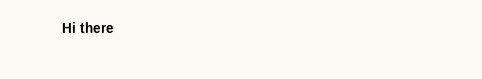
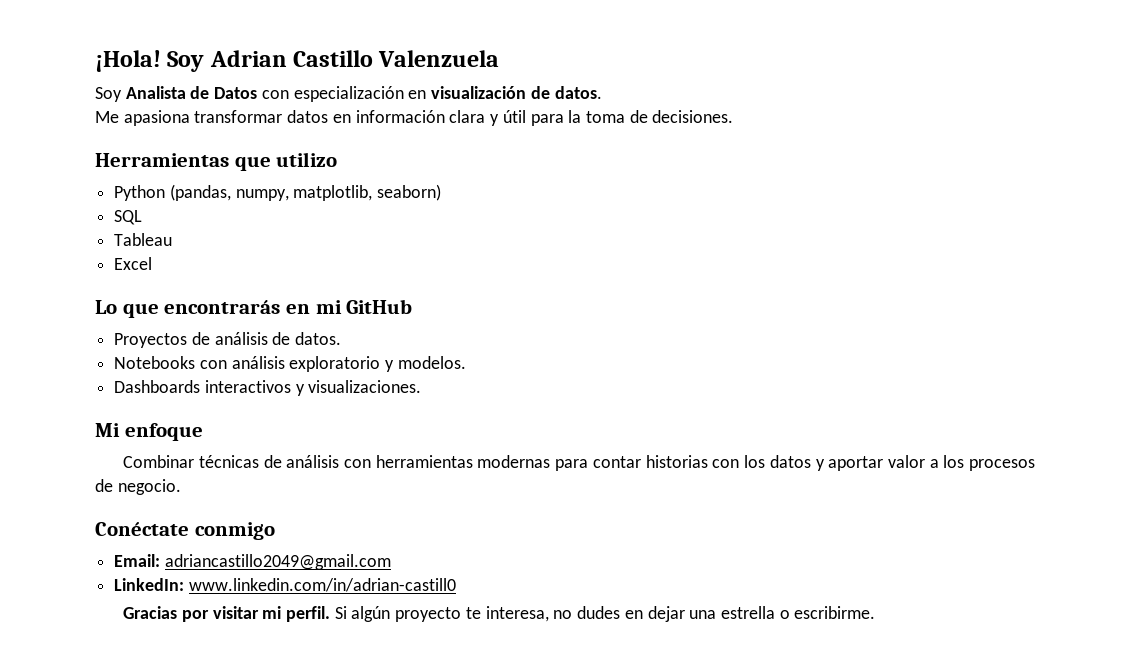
- Hi there
+ ¡Hola! Soy Adrian Castillo Valenzuela
+ Soy Analista de Datos con especialización en visualización de datos.
+ Me apasiona transformar datos en información clara y útil para la toma de decisiones.
+ Herramientas que utilizo
+ Python (pandas, numpy, matplotlib, seaborn)
+ SQL
+ Tableau
+ Excel
+ Lo que encontrarás en mi GitHub
+ Proyectos de análisis de datos.
+ Notebooks con análisis exploratorio y modelos.
+ Dashboards interactivos y visualizaciones.
+ Mi enfoque
+ Combinar técnicas de análisis con herramientas modernas para contar historias con los datos y aportar valor a los procesos de negocio.
+ Conéctate conmigo
+ Email: adriancastillo2049@gmail.com
+ LinkedIn: www.linkedin.com/in/adrian-castill0
+ Gracias por visitar mi perfil. Si algún proyecto te interesa, no dudes en dejar una estrella o escribirme.

